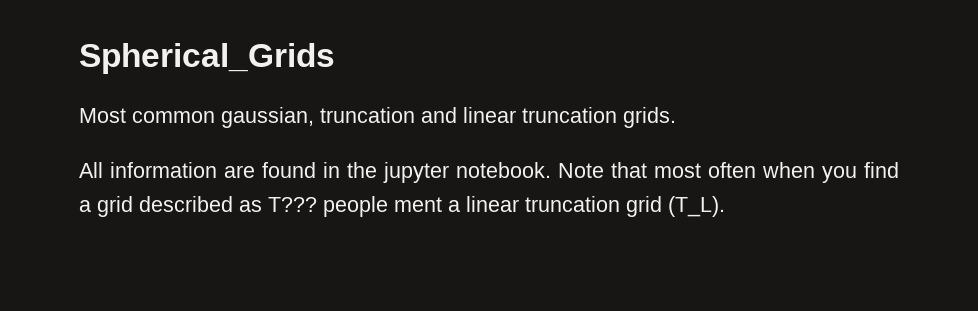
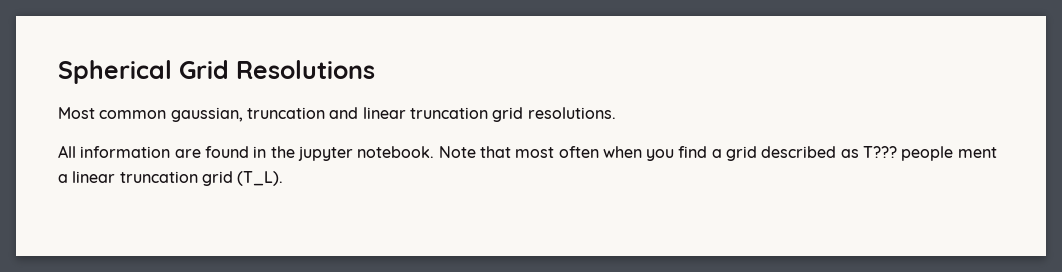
- Spherical_Grids
+ Spherical Grid Resolutions
- Most common gaussian, truncation and linear truncation grids.
+ Most common gaussian, truncation and linear truncation grid resolutions.

